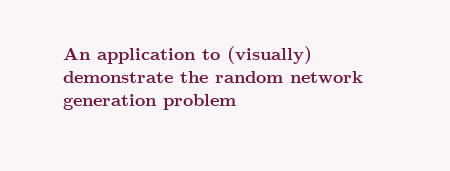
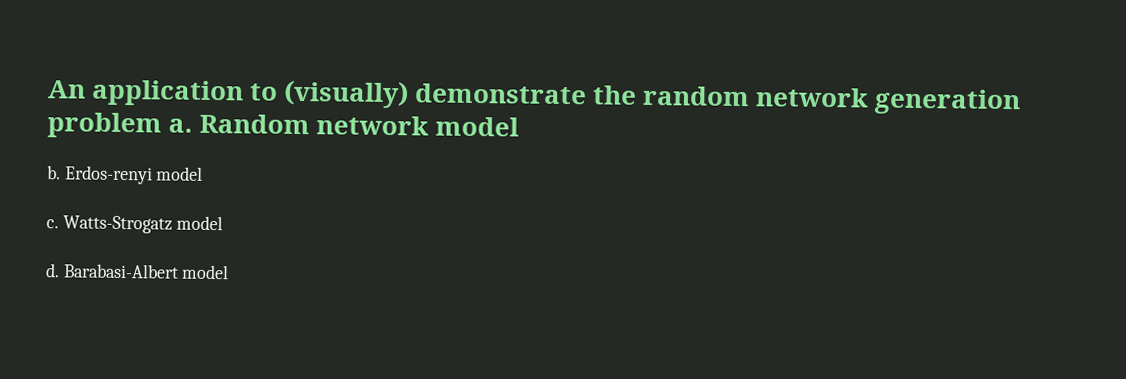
- An application to (visually) demonstrate the random network generation problem
+ An application to (visually) demonstrate the random network generation problem a. Random network model
+ b. Erdos-renyi model
+ c. Watts-Strogatz model
+ d. Barabasi-Albert model

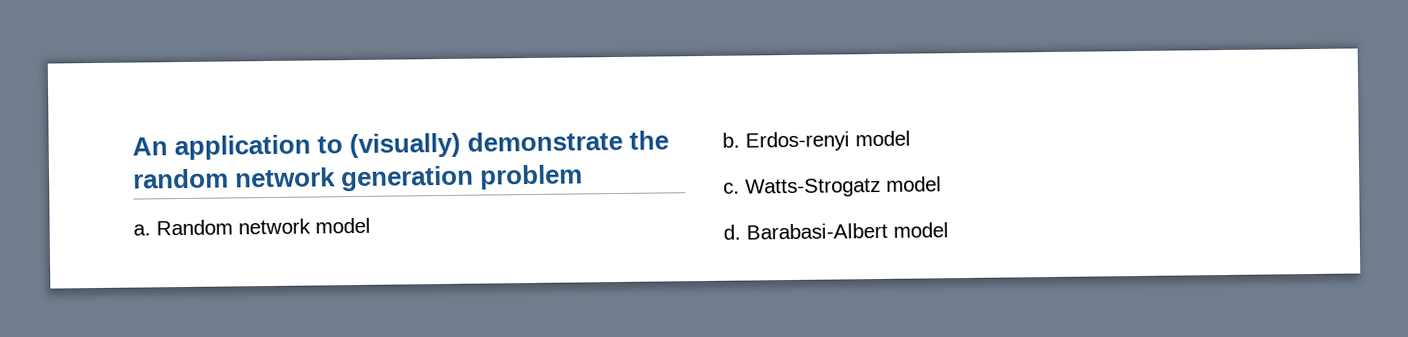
- An application to (visually) demonstrate the random network generation problem a.
+ An application to (visually) demonstrate the random network generation problem
+ a.

